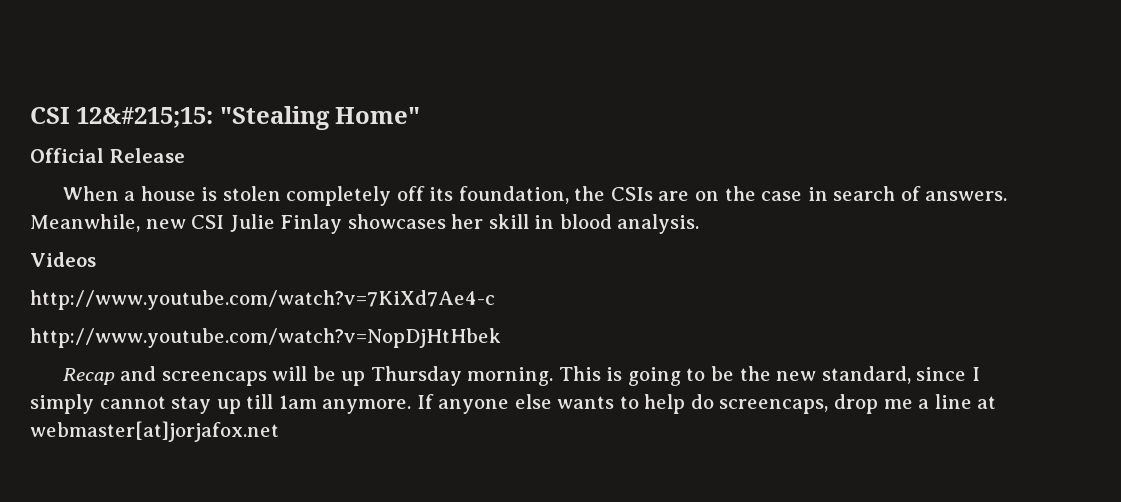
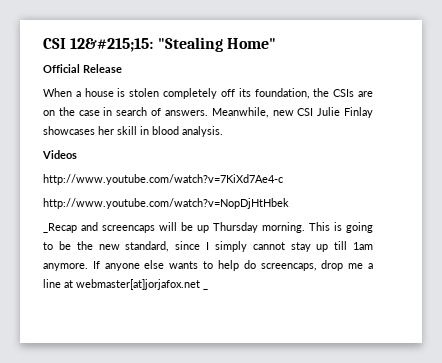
- Recap and screencaps will be up Thursday morning.
+ _Recap and screencaps will be up Thursday morning.
- If anyone else wants to help do screencaps, drop me a line at webmaster[at]jorjafox.net
+ If anyone else wants to help do screencaps, drop me a line at webmaster[at]jorjafox.net _

